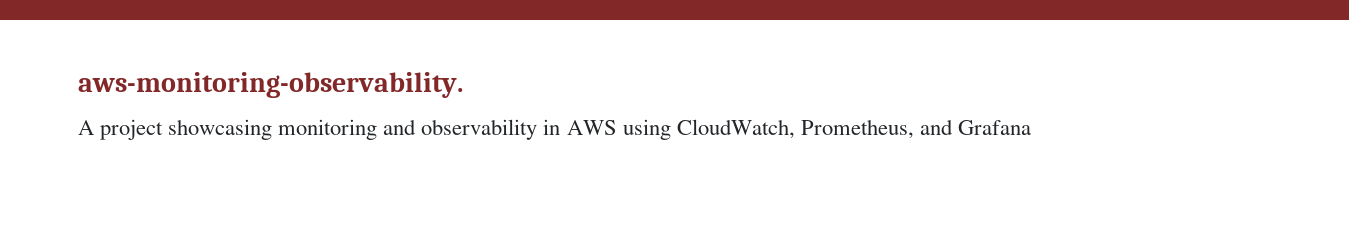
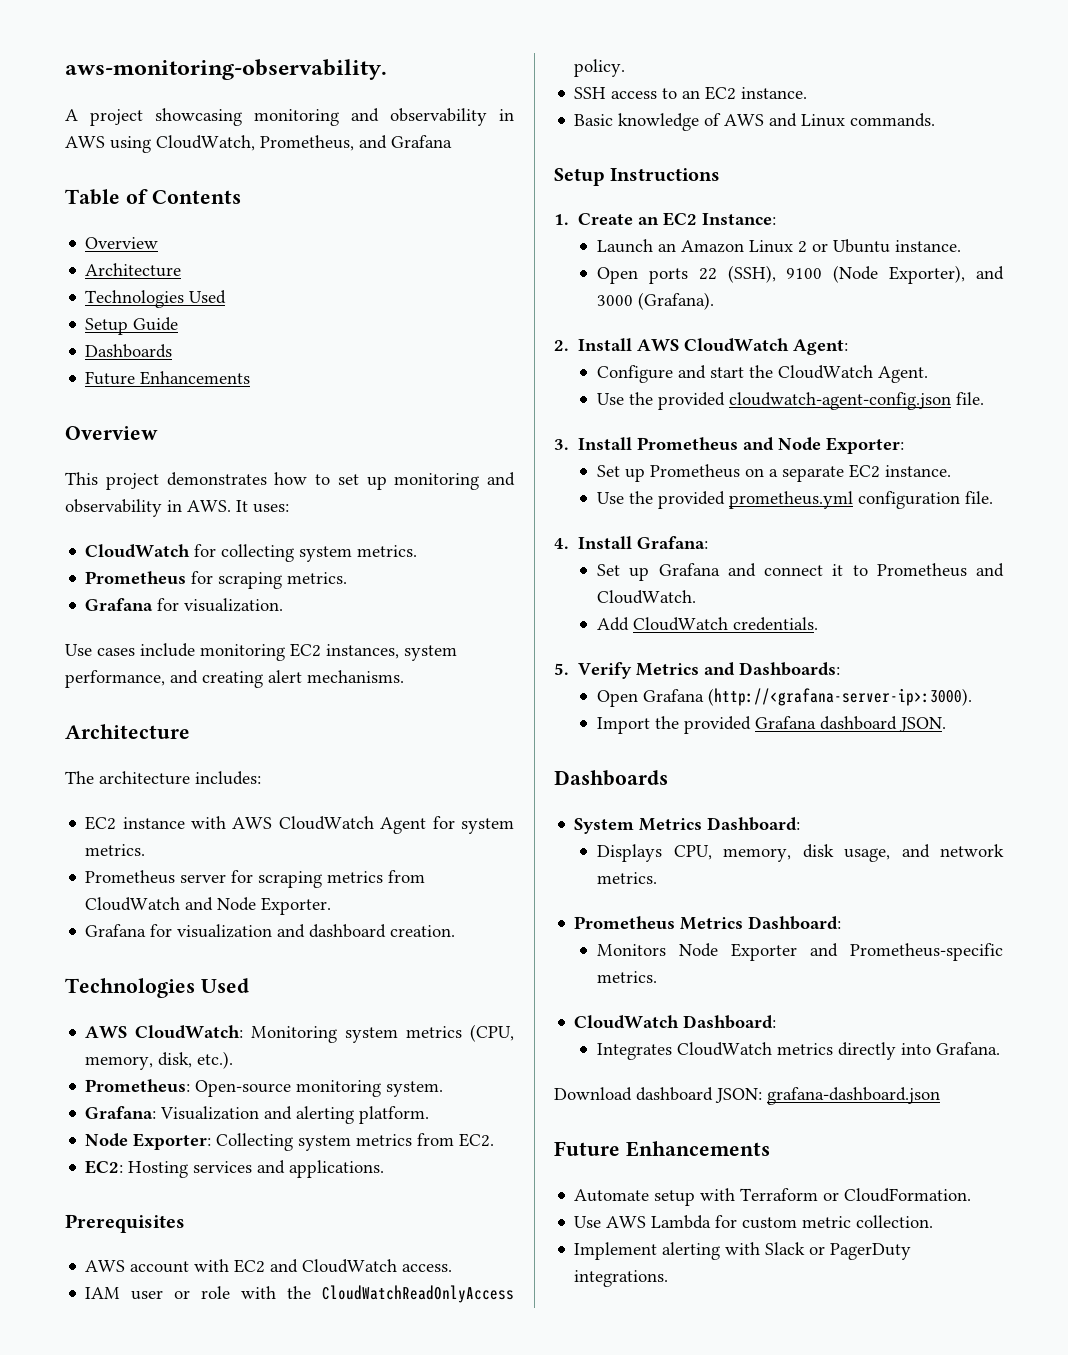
+ Table of Contents
+ Overview
+ Architecture
+ Technologies Used
+ Setup Guide
+ Dashboards
+ Future Enhancements
+ Overview
+ This project demonstrates how to set up monitoring and observability in AWS. It uses:
+ CloudWatch for collecting system metrics.
+ Prometheus for scraping metrics.
+ Grafana for visualization.
+ Use cases include monitoring EC2 instances, system performance, and creating alert mechanisms.
+ Architecture
+ The architecture includes:
+ EC2 instance with AWS CloudWatch Agent for system metrics.
+ Prometheus server for scraping metrics from CloudWatch and Node Exporter.
+ Grafana for visualization and dashboard creation.
+ Technologies Used
+ AWS CloudWatch: Monitoring system metrics (CPU, memory, disk, etc.).
+ Prometheus: Open-source monitoring system.
+ Grafana: Visualization and alerting platform.
+ Node Exporter: Collecting system metrics from EC2.
+ EC2: Hosting services and applications.
+ Prerequisites
+ AWS account with EC2 and CloudWatch access.
+ IAM user or role with the CloudWatchReadOnlyAccess policy.
+ SSH access to an EC2 instance.
+ Basic knowledge of AWS and Linux commands.
+ Setup Instructions
+ 1. Create an EC2 Instance:
+ Launch an Amazon Linux 2 or Ubuntu instance.
+ Open ports 22 (SSH), 9100 (Node Exporter), and 3000 (Grafana).
+ 2. Install AWS CloudWatch Agent:
+ Configure and start the CloudWatch Agent.
+ Use the provided cloudwatch-agent-config.json file.
+ 3. Install Prometheus and Node Exporter:
+ Set up Prometheus on a separate EC2 instance.
+ Use the provided prometheus.yml configuration file.
+ 4. Install Grafana:
+ Set up Grafana and connect it to Prometheus and CloudWatch.
+ Add CloudWatch credentials.
+ 5. Verify Metrics and Dashboards:
+ Open Grafana (http://<grafana-server-ip>:3000).
+ Import the provided Grafana dashboard JSON.
+ Dashboards
+ System Metrics Dashboard:
+ Displays CPU, memory, disk usage, and network metrics.
+ Prometheus Metrics Dashboard:
+ Monitors Node Exporter and Prometheus-specific metrics.
+ CloudWatch Dashboard:
+ Integrates CloudWatch metrics directly into Grafana.
+ Download dashboard JSON: grafana-dashboard.json
+ Future Enhancements
+ Automate setup with Terraform or CloudFormation.
+ Use AWS Lambda for custom metric collection.
+ Implement alerting with Slack or PagerDuty integrations.

